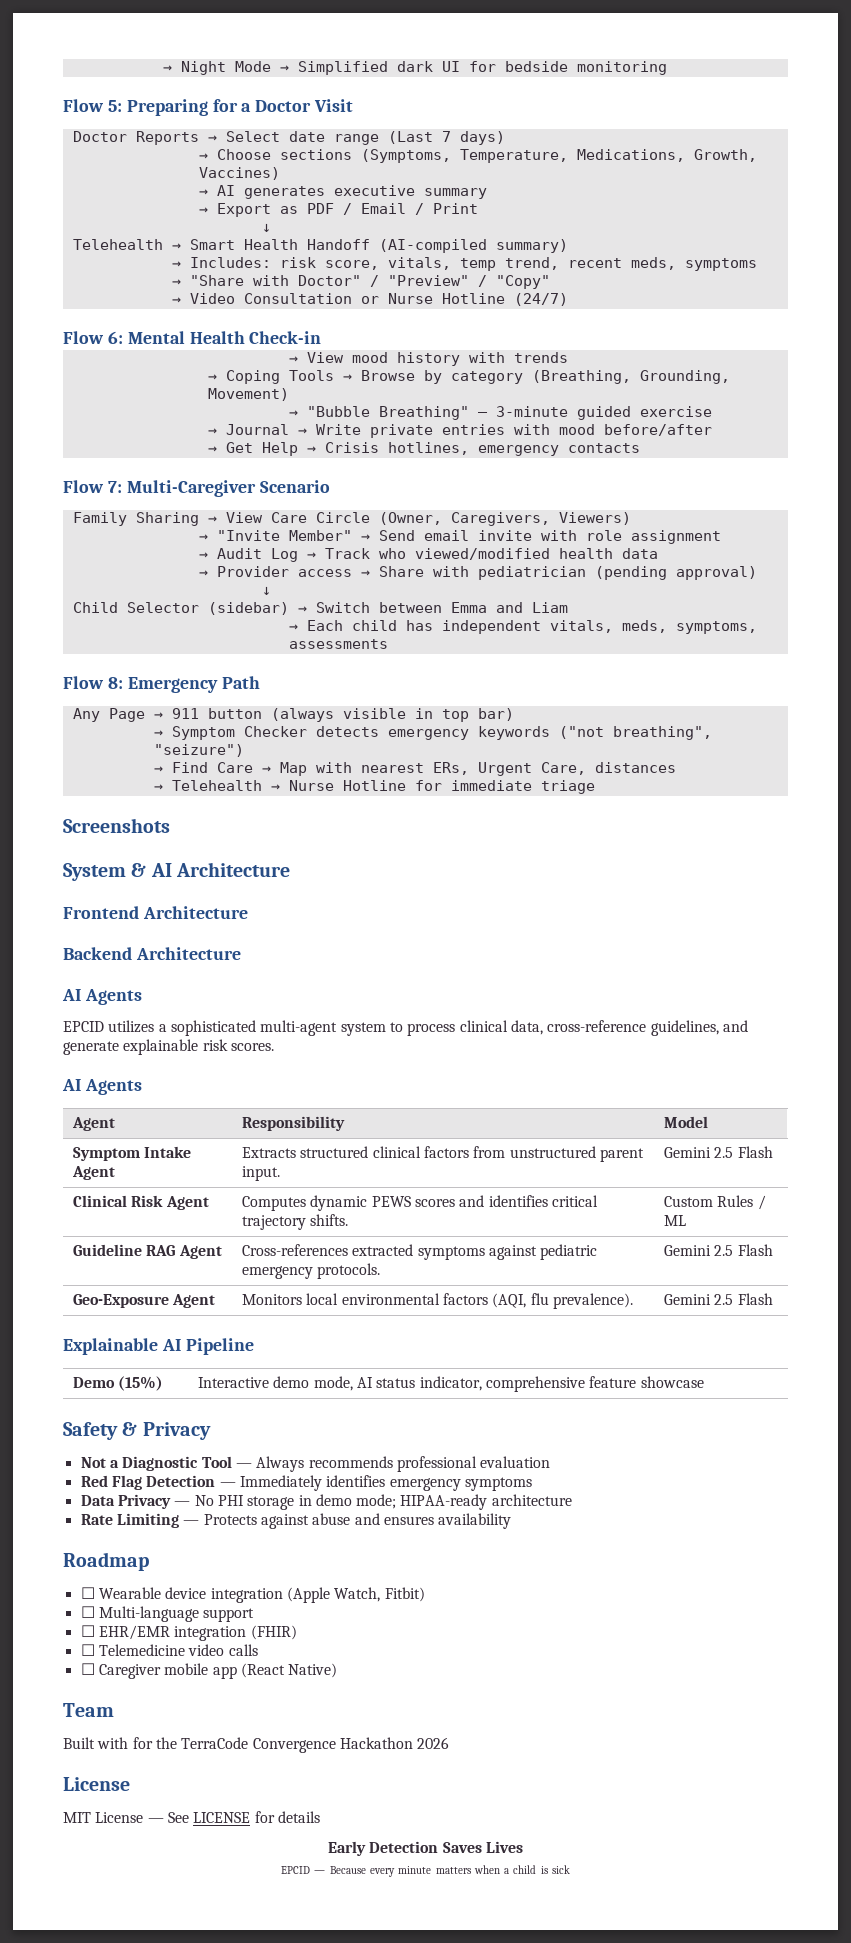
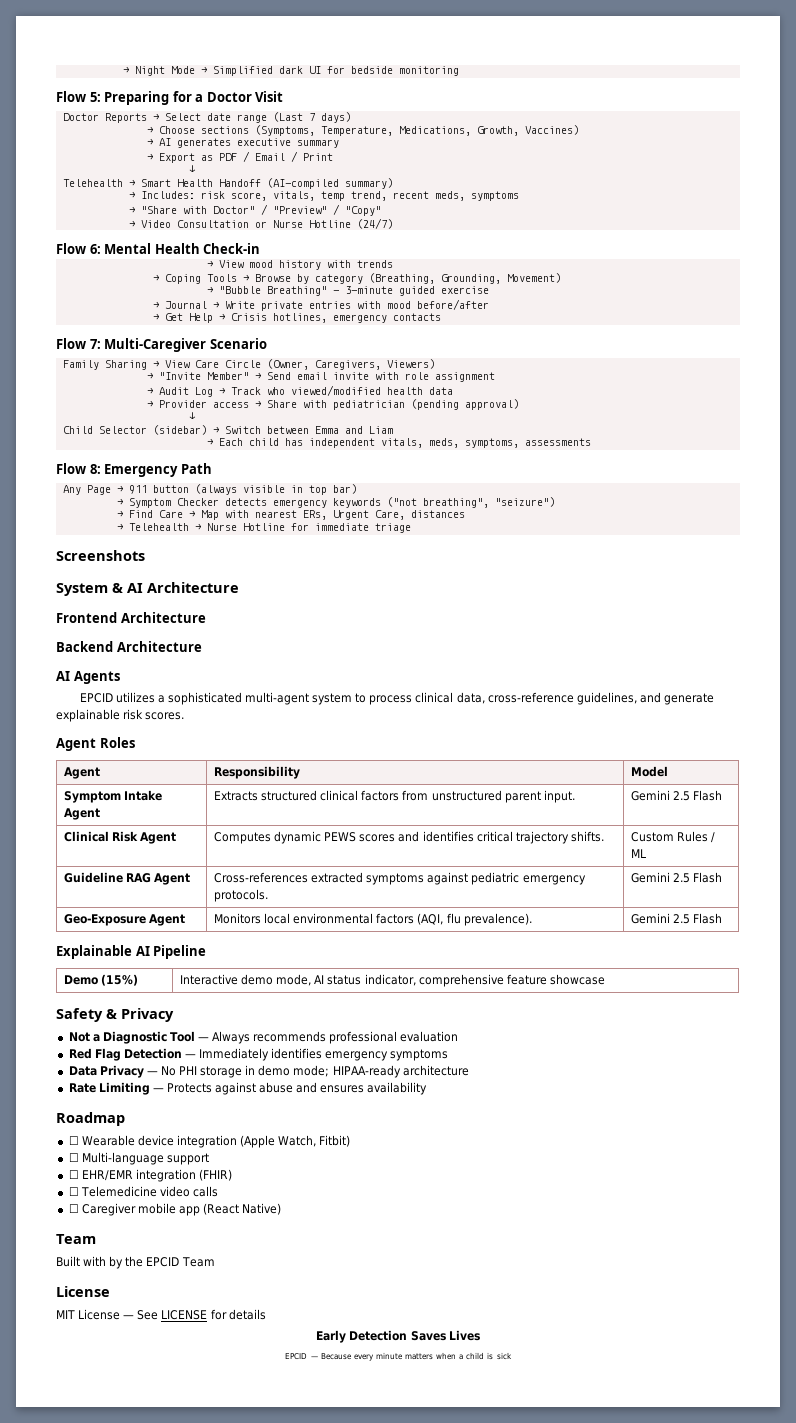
  EPCID utilizes a sophisticated multi-agent system to process clinical data, cross-reference guidelines, and generate explainable risk scores.
- AI Agents
+ Agent Roles
- Built with for the TerraCode Convergence Hackathon 2026
+ Built with by the EPCID Team

